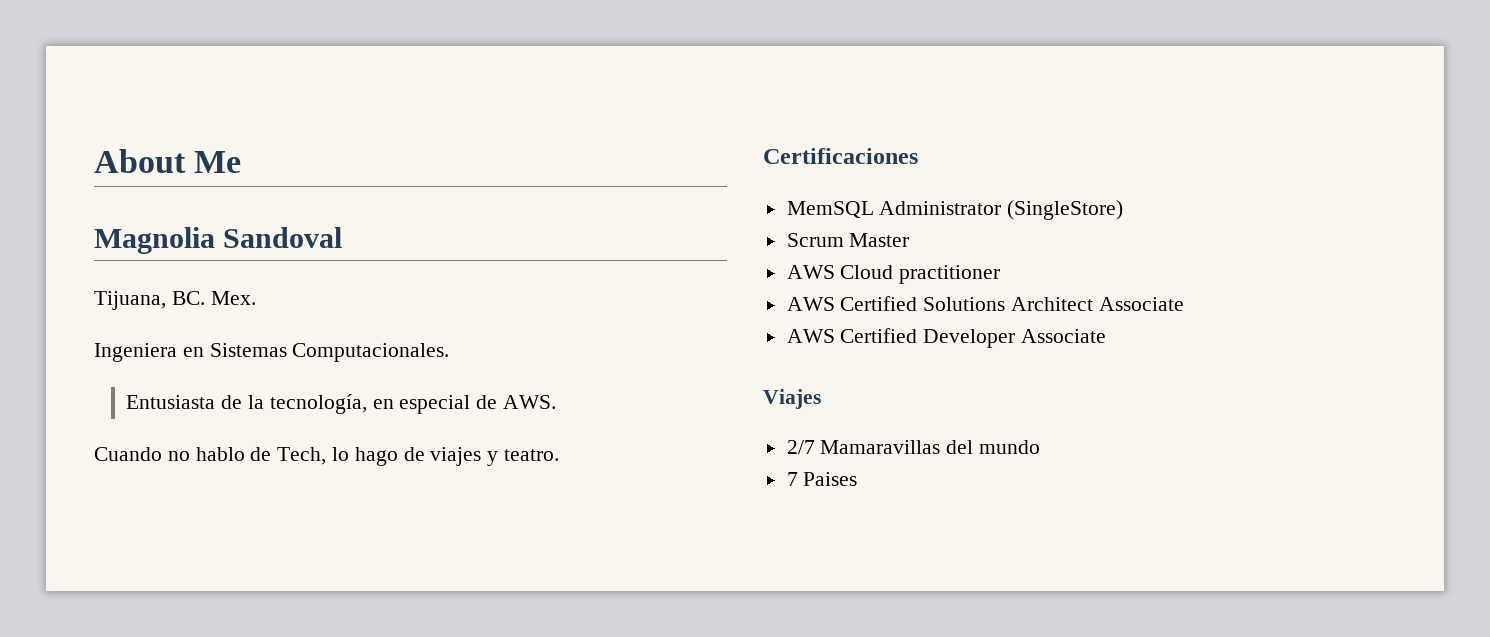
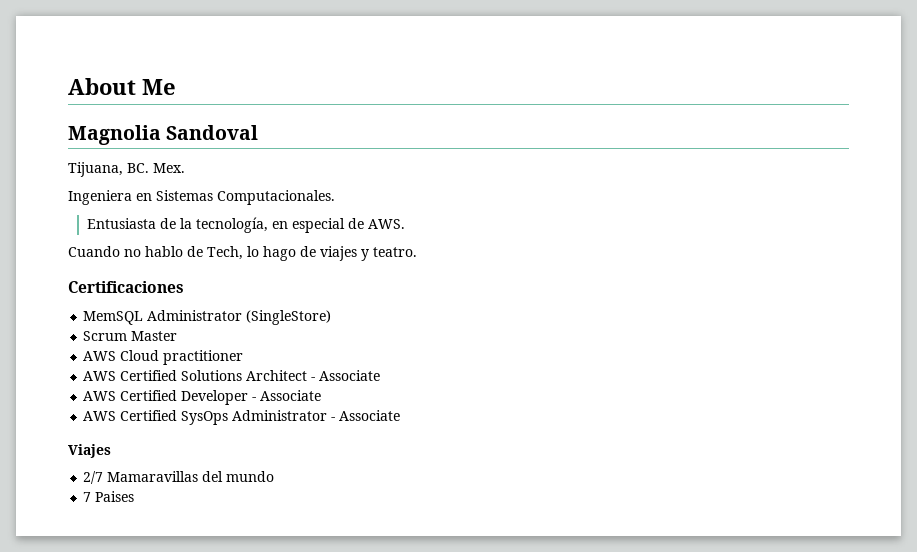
- AWS Certified Solutions Architect Associate
+ AWS Certified Solutions Architect - Associate
- AWS Certified Developer Associate
+ AWS Certified Developer - Associate
+ AWS Certified SysOps Administrator - Associate

